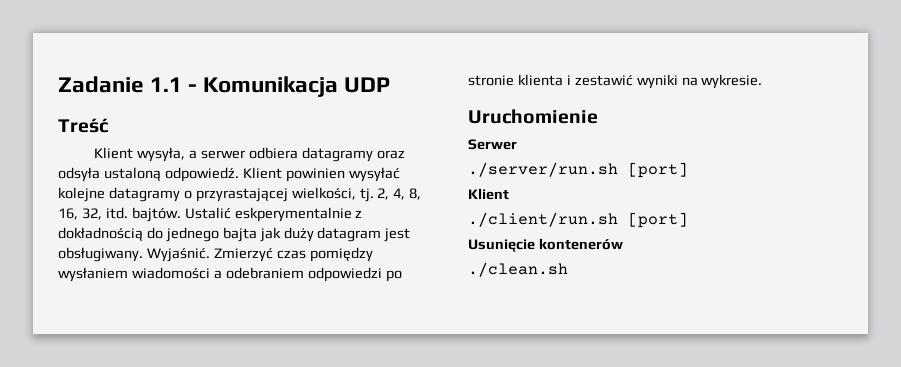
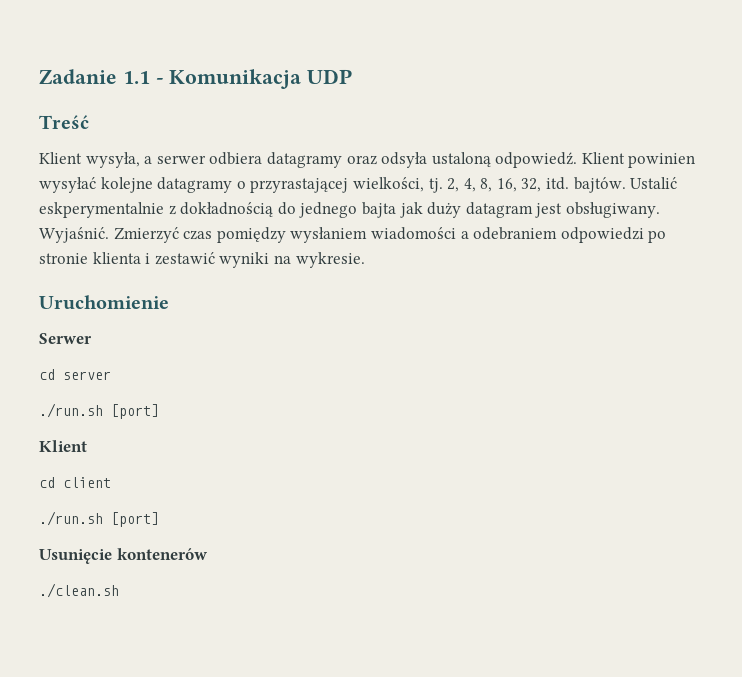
- ./server/run.sh [port]
+ cd server
+ ./run.sh [port]
- ./client/run.sh [port]
+ cd client
+ ./run.sh [port]

